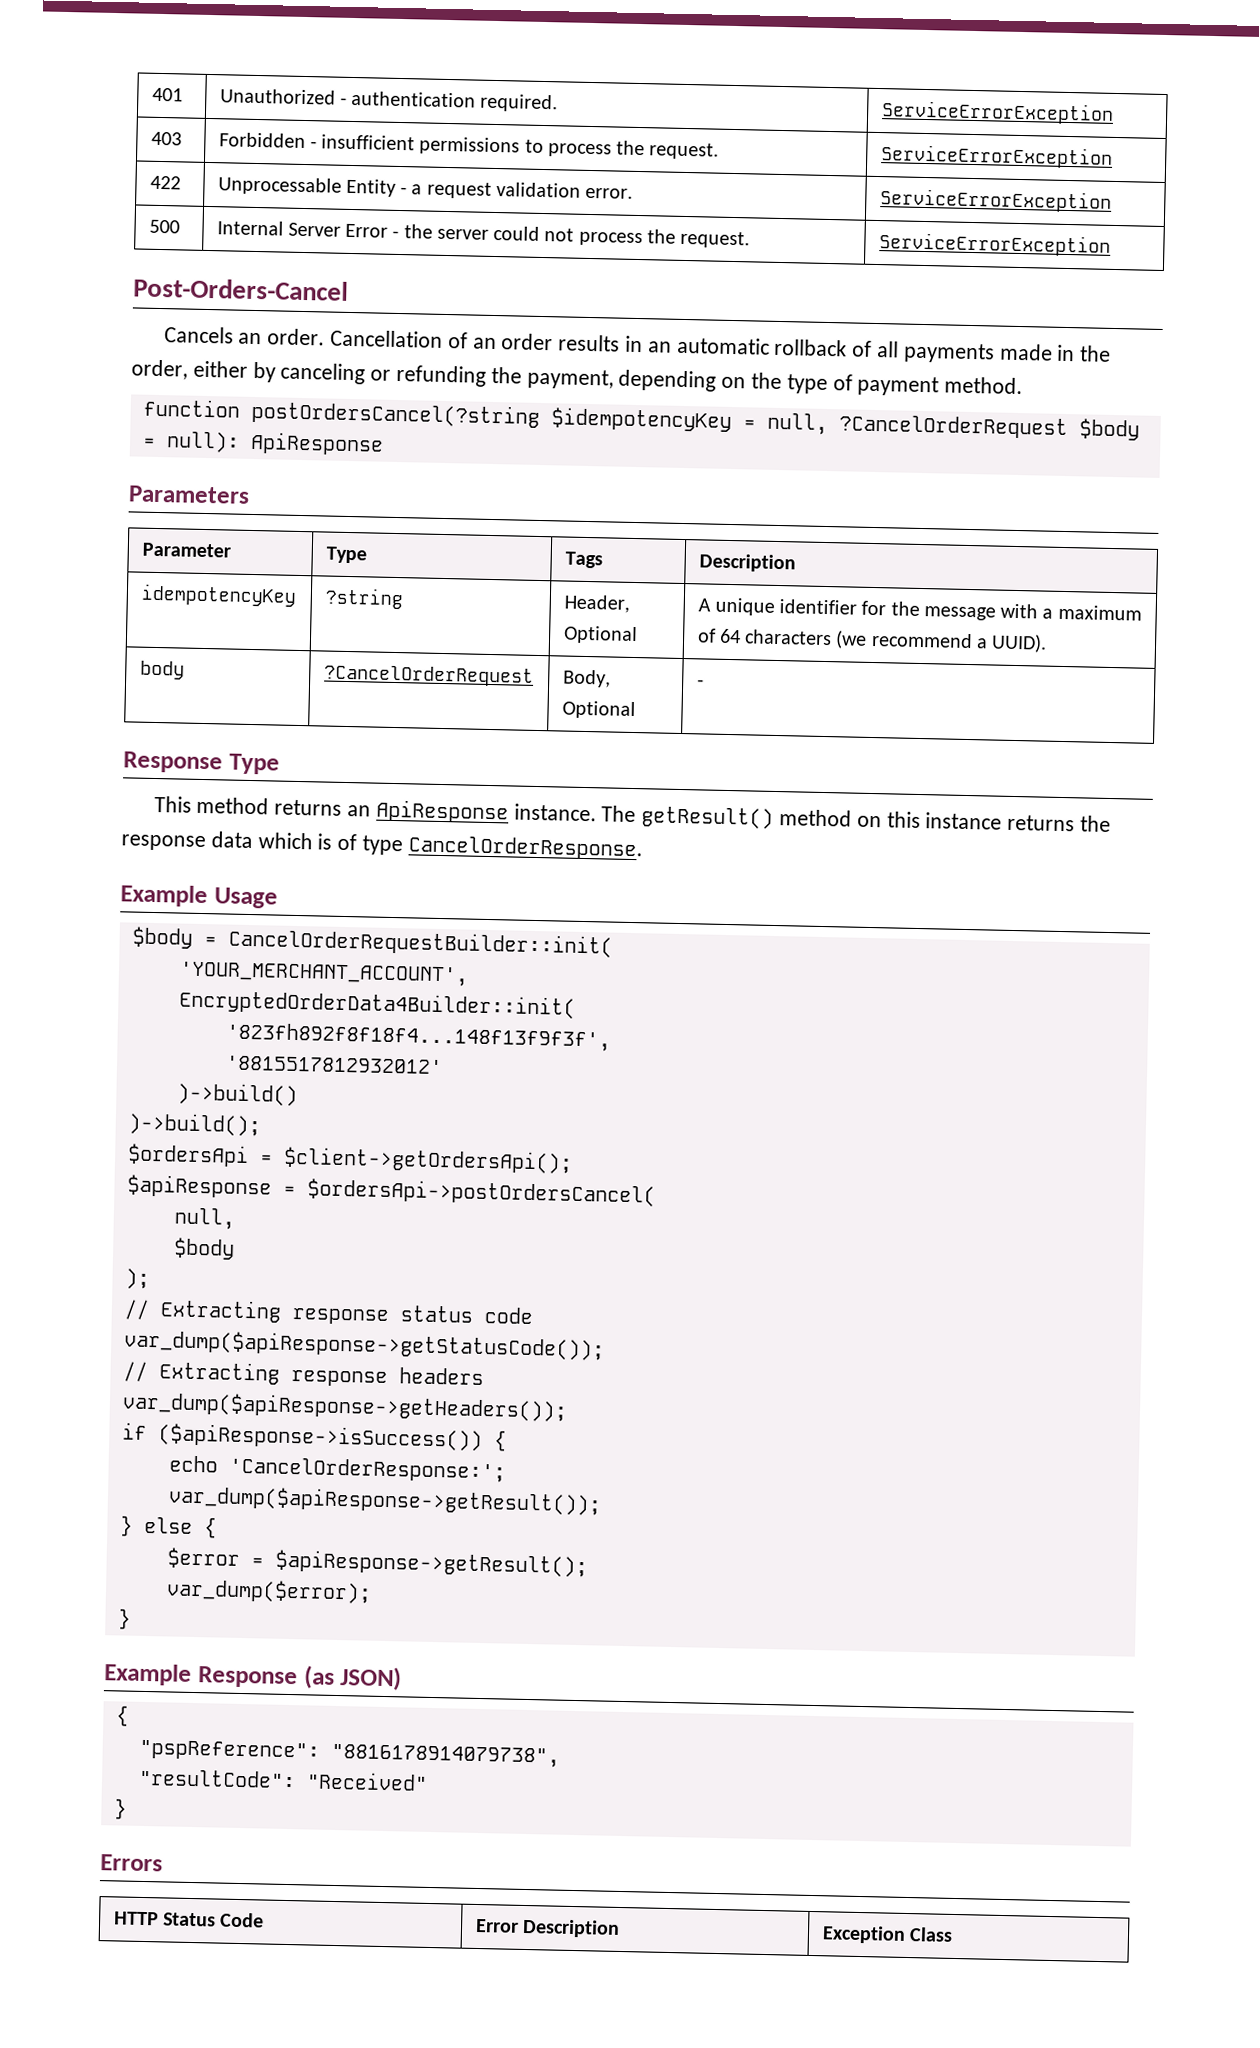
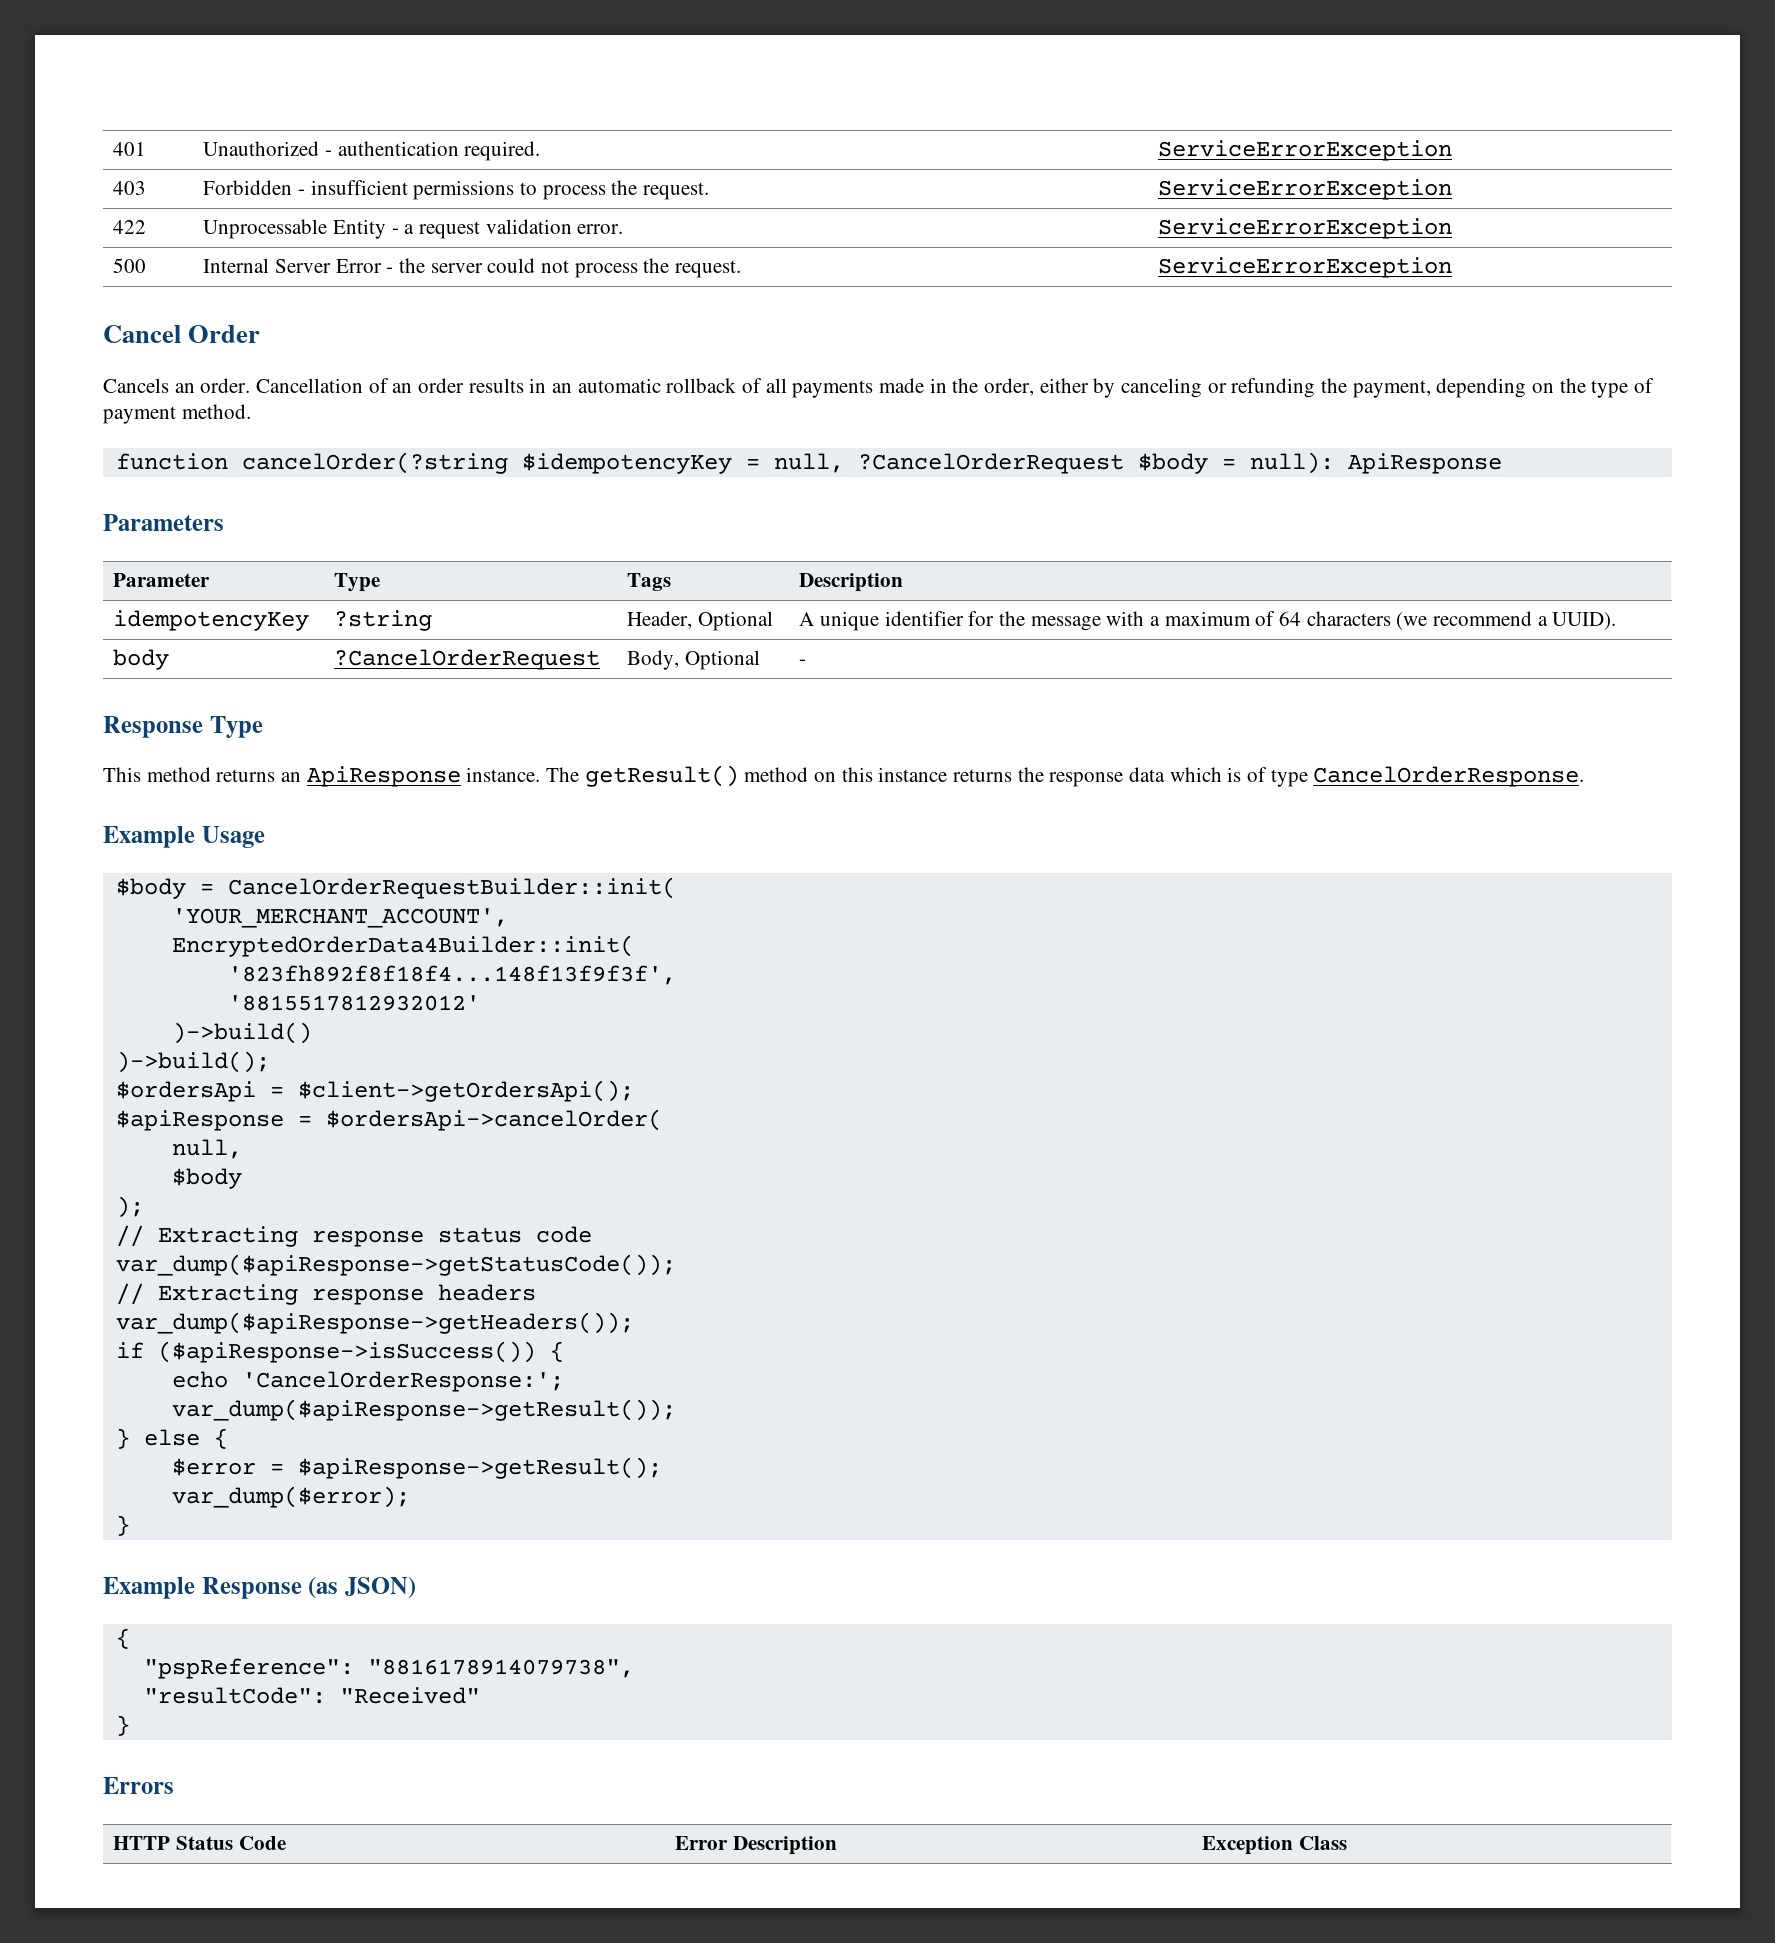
- Post-Orders-Cancel
+ Cancel Order
- function postOrdersCancel(?string $idempotencyKey = null, ?CancelOrderRequest $body = null): ApiResponse
+ function cancelOrder(?string $idempotencyKey = null, ?CancelOrderRequest $body = null): ApiResponse
- $apiResponse = $ordersApi->postOrdersCancel(
+ $apiResponse = $ordersApi->cancelOrder(

